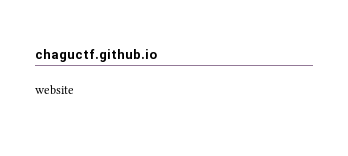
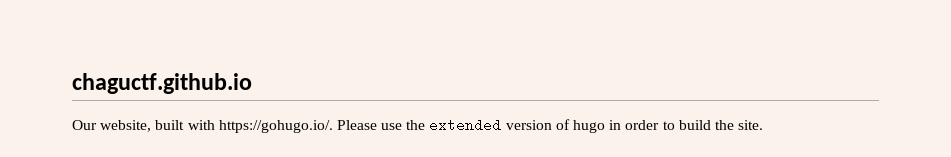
- website
+ Our website, built with https://gohugo.io/. Please use the extended version of hugo in order to build the site.

